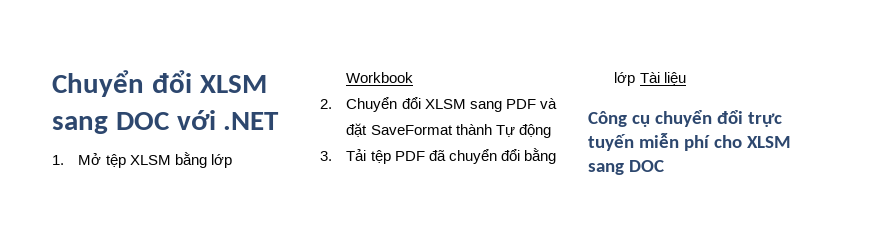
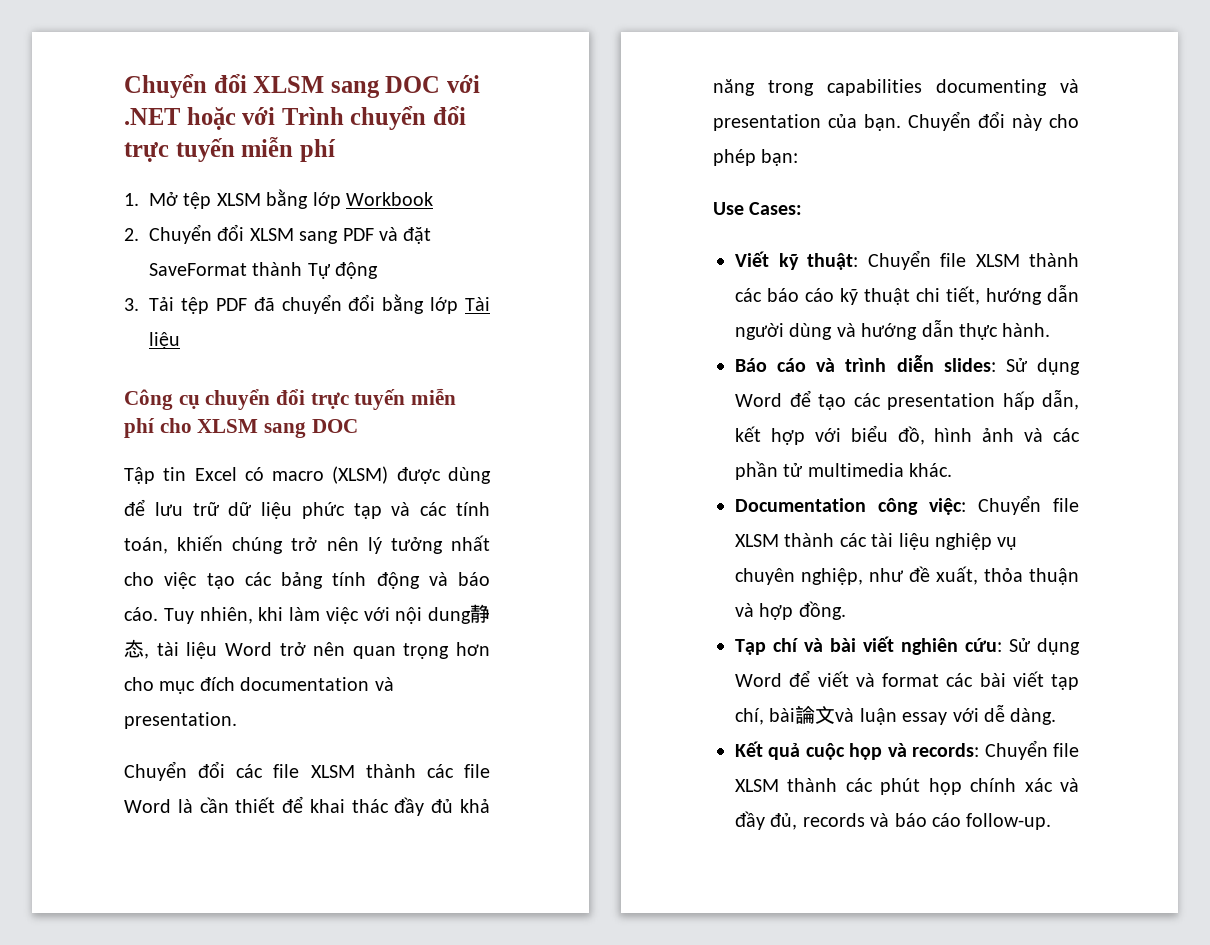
- Chuyển đổi XLSM sang DOC với .NET
+ Chuyển đổi XLSM sang DOC với .NET hoặc với Trình chuyển đổi trực tuyến miễn phí
+ Tập tin Excel có macro (XLSM) được dùng để lưu trữ dữ liệu phức tạp và các tính toán, khiến chúng trở nên lý tưởng nhất cho việc tạo các bảng tính động và báo cáo. Tuy nhiên, khi làm việc với nội dung静态, tài liệu Word trở nên quan trọng hơn cho mục đích documentation và presentation.
+ Chuyển đổi các file XLSM thành các file Word là cần thiết để khai thác đầy đủ khả năng trong capabilities documenting và presentation của bạn. Chuyển đổi này cho phép bạn:
+ Use Cases:
+ Viết kỹ thuật: Chuyển file XLSM thành các báo cáo kỹ thuật chi tiết, hướng dẫn người dùng và hướng dẫn thực hành.
+ Báo cáo và trình diễn slides: Sử dụng Word để tạo các presentation hấp dẫn, kết hợp với biểu đồ, hình ảnh và các phần tử multimedia khác.
+ Documentation công việc: Chuyển file XLSM thành các tài liệu nghiệp vụ chuyên nghiệp, như đề xuất, thỏa thuận và hợp đồng.
+ Tạp chí và bài viết nghiên cứu: Sử dụng Word để viết và format các bài viết tạp chí, bài論文và luận essay với dễ dàng.
+ Kết quả cuộc họp và records: Chuyển file XLSM thành các phút họp chính xác và đầy đủ, records và báo cáo follow-up.

